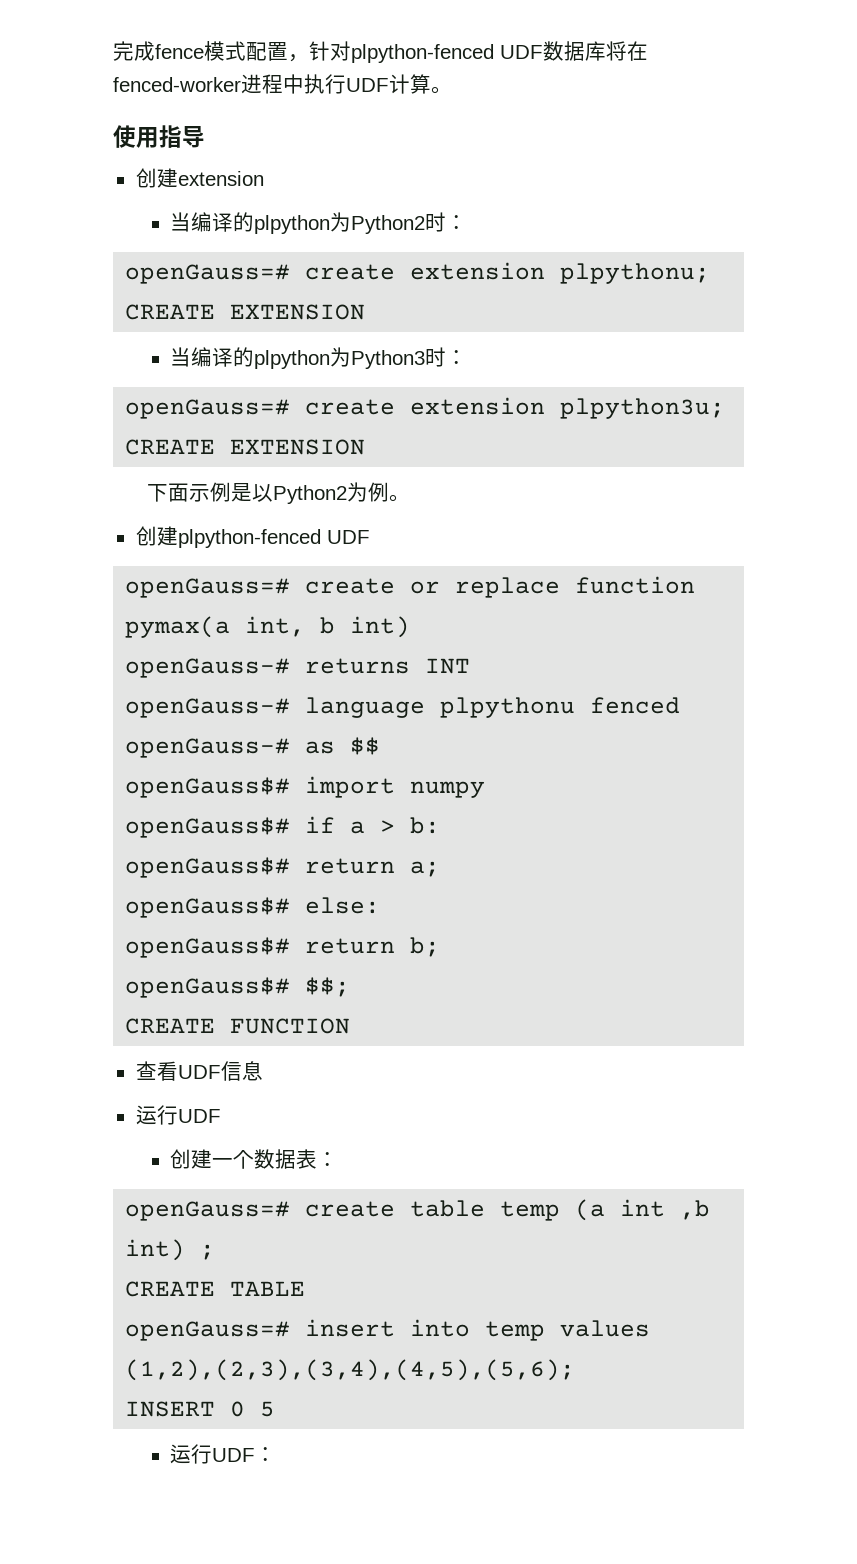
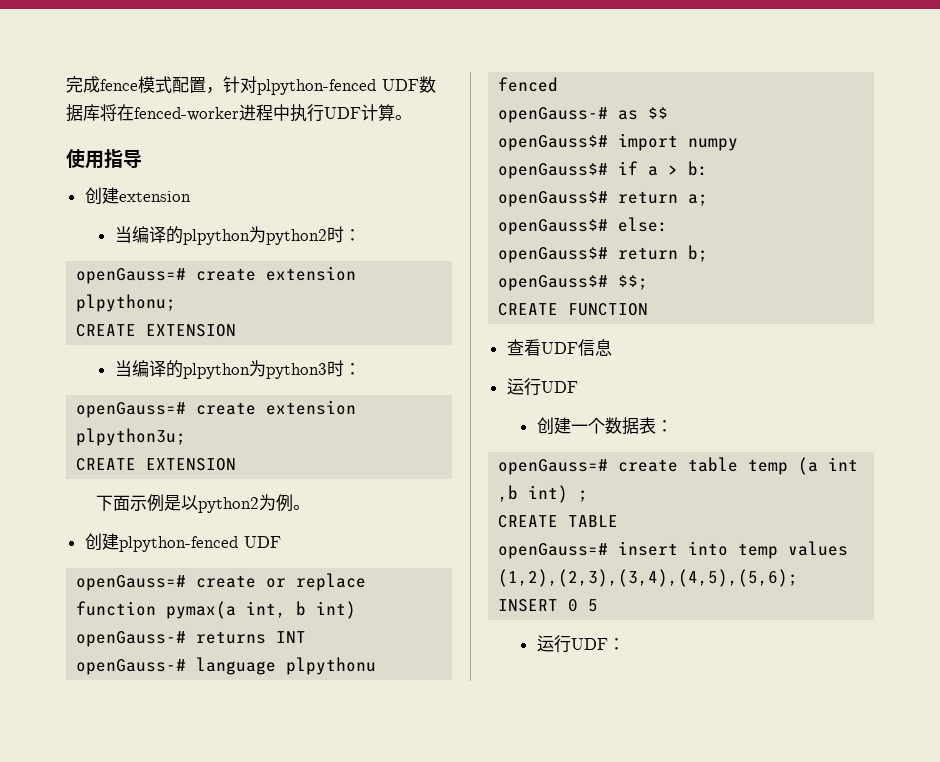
- 当编译的plpython为Python2时：
+ 当编译的plpython为python2时：
- 当编译的plpython为Python3时：
+ 当编译的plpython为python3时：
- 下面示例是以Python2为例。
+ 下面示例是以python2为例。

